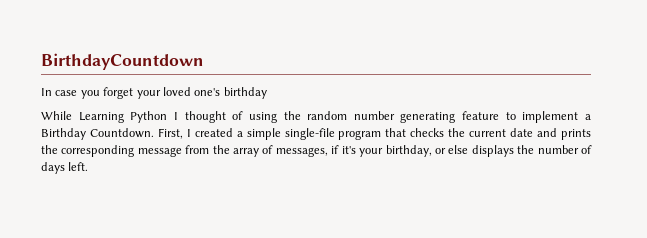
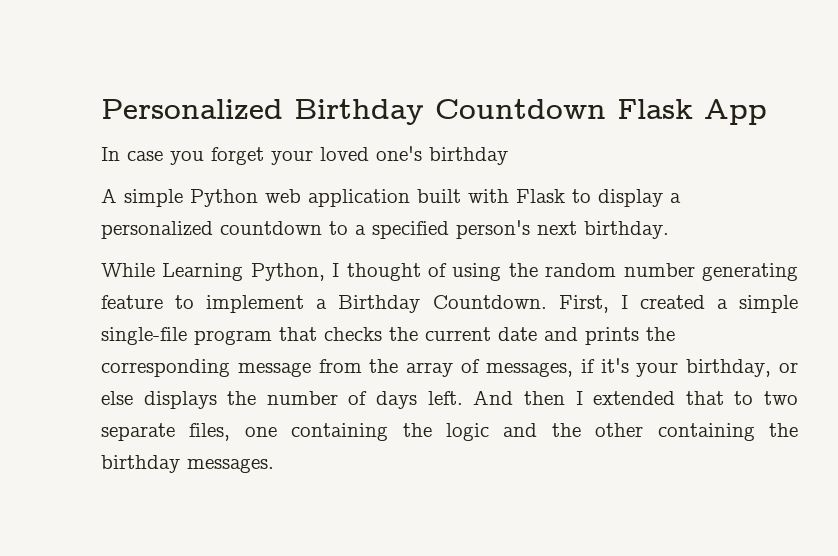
- BirthdayCountdown
+ Personalized Birthday Countdown Flask App
+ A simple Python web application built with Flask to display a personalized countdown to a specified person's next birthday.
- While Learning Python I thought of using the random number generating feature to implement a Birthday Countdown.
+ While Learning Python, I thought of using the random number generating feature to implement a Birthday Countdown.
+ And then I extended that to two separate files, one containing the logic and the other containing the birthday messages.

